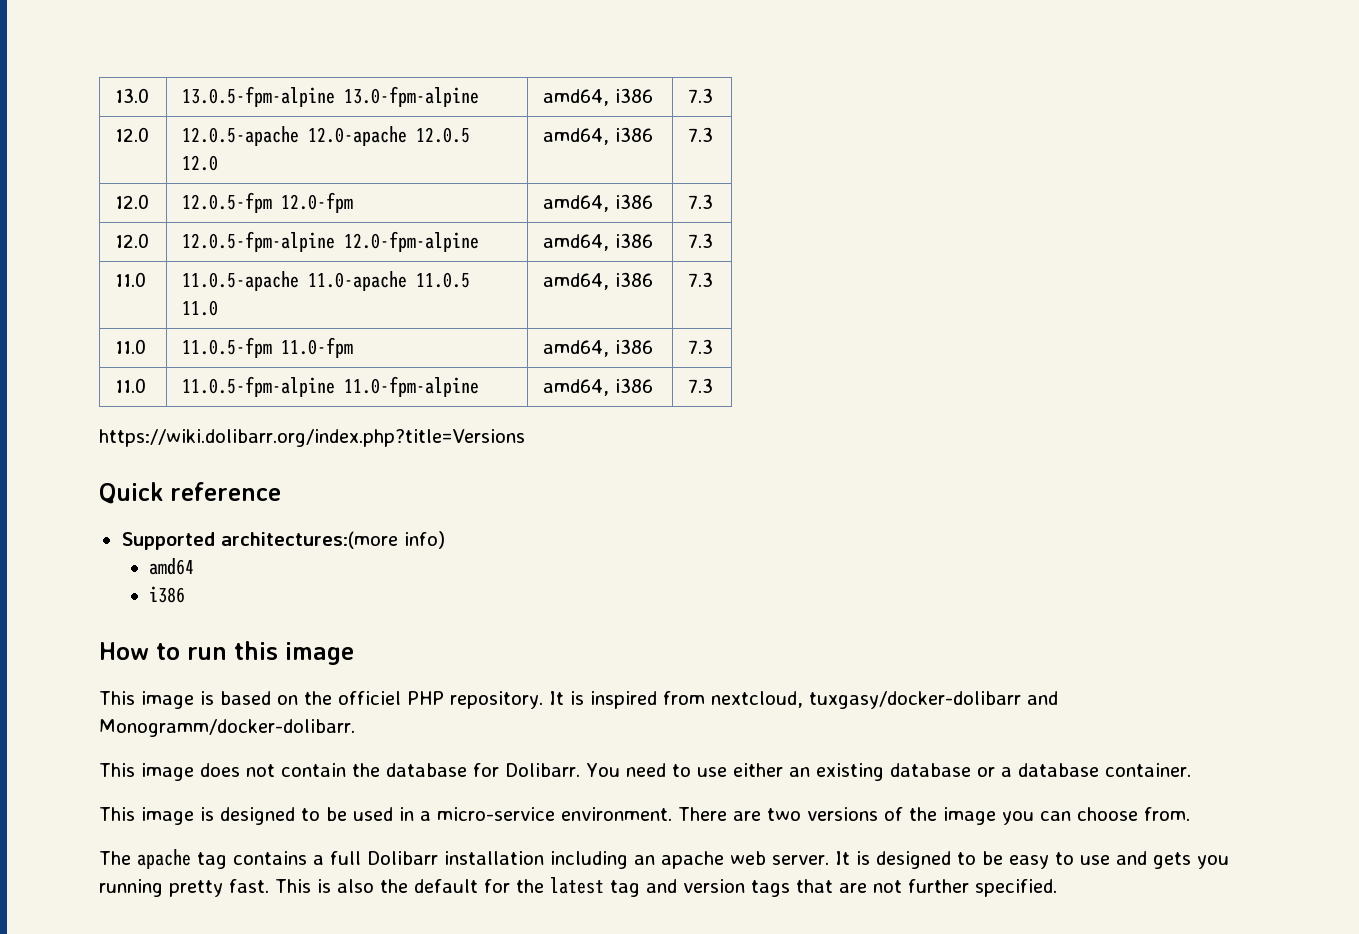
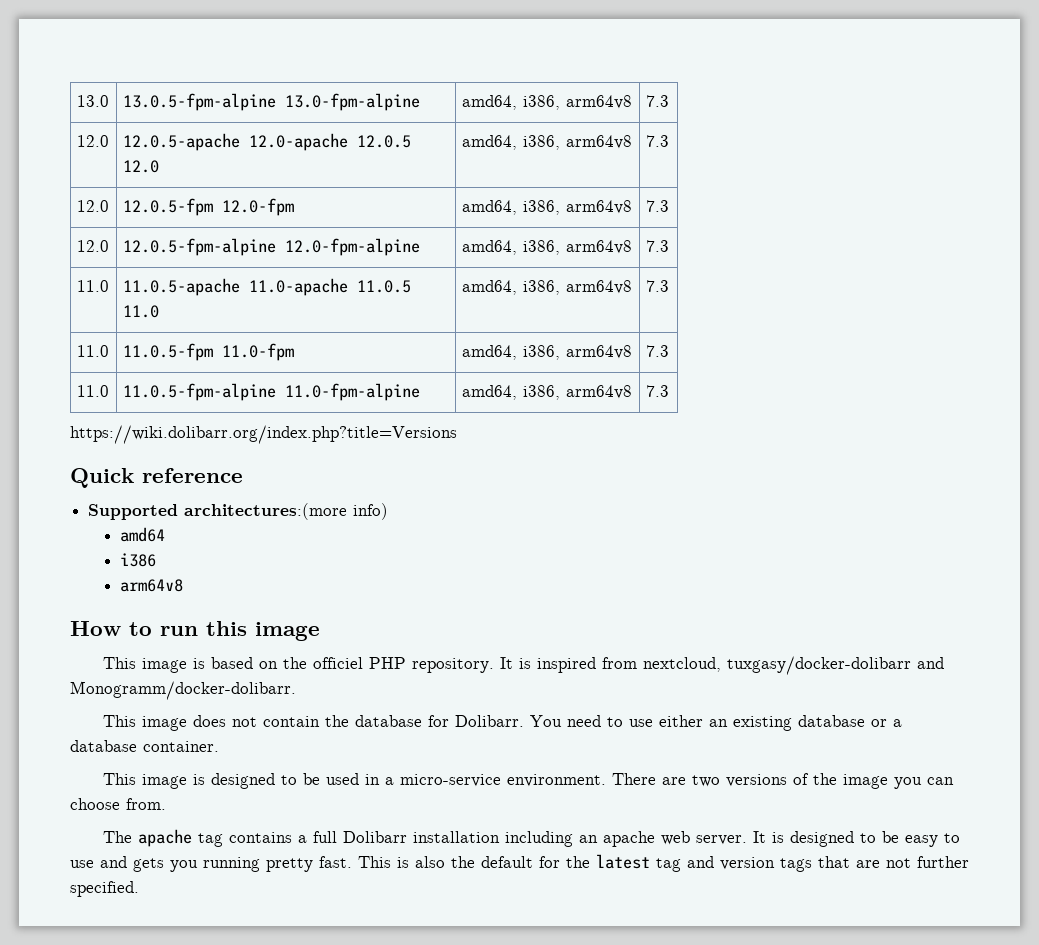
- 13.0 | 13.0.5-fpm-alpine 13.0-fpm-alpine | amd64, i386 | 7.3
+ 13.0 | 13.0.5-fpm-alpine 13.0-fpm-alpine | amd64, i386, arm64v8 | 7.3
- 12.0 | 12.0.5-apache 12.0-apache 12.0.5 12.0 | amd64, i386 | 7.3
+ 12.0 | 12.0.5-apache 12.0-apache 12.0.5 12.0 | amd64, i386, arm64v8 | 7.3
- 12.0 | 12.0.5-fpm 12.0-fpm | amd64, i386 | 7.3
+ 12.0 | 12.0.5-fpm 12.0-fpm | amd64, i386, arm64v8 | 7.3
- 12.0 | 12.0.5-fpm-alpine 12.0-fpm-alpine | amd64, i386 | 7.3
+ 12.0 | 12.0.5-fpm-alpine 12.0-fpm-alpine | amd64, i386, arm64v8 | 7.3
- 11.0 | 11.0.5-apache 11.0-apache 11.0.5 11.0 | amd64, i386 | 7.3
+ 11.0 | 11.0.5-apache 11.0-apache 11.0.5 11.0 | amd64, i386, arm64v8 | 7.3
- 11.0 | 11.0.5-fpm 11.0-fpm | amd64, i386 | 7.3
+ 11.0 | 11.0.5-fpm 11.0-fpm | amd64, i386, arm64v8 | 7.3
- 11.0 | 11.0.5-fpm-alpine 11.0-fpm-alpine | amd64, i386 | 7.3
+ 11.0 | 11.0.5-fpm-alpine 11.0-fpm-alpine | amd64, i386, arm64v8 | 7.3
  amd64
  i386
+ arm64v8

